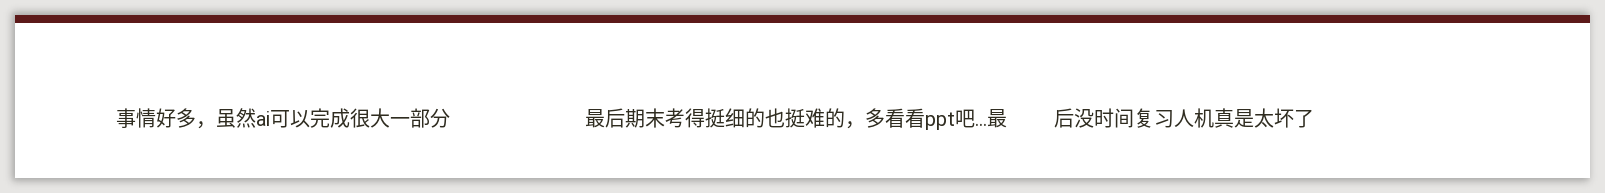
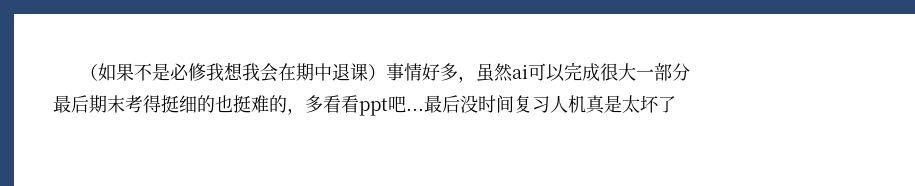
- 事情好多，虽然ai可以完成很大一部分
+ （如果不是必修我想我会在期中退课）事情好多，虽然ai可以完成很大一部分

